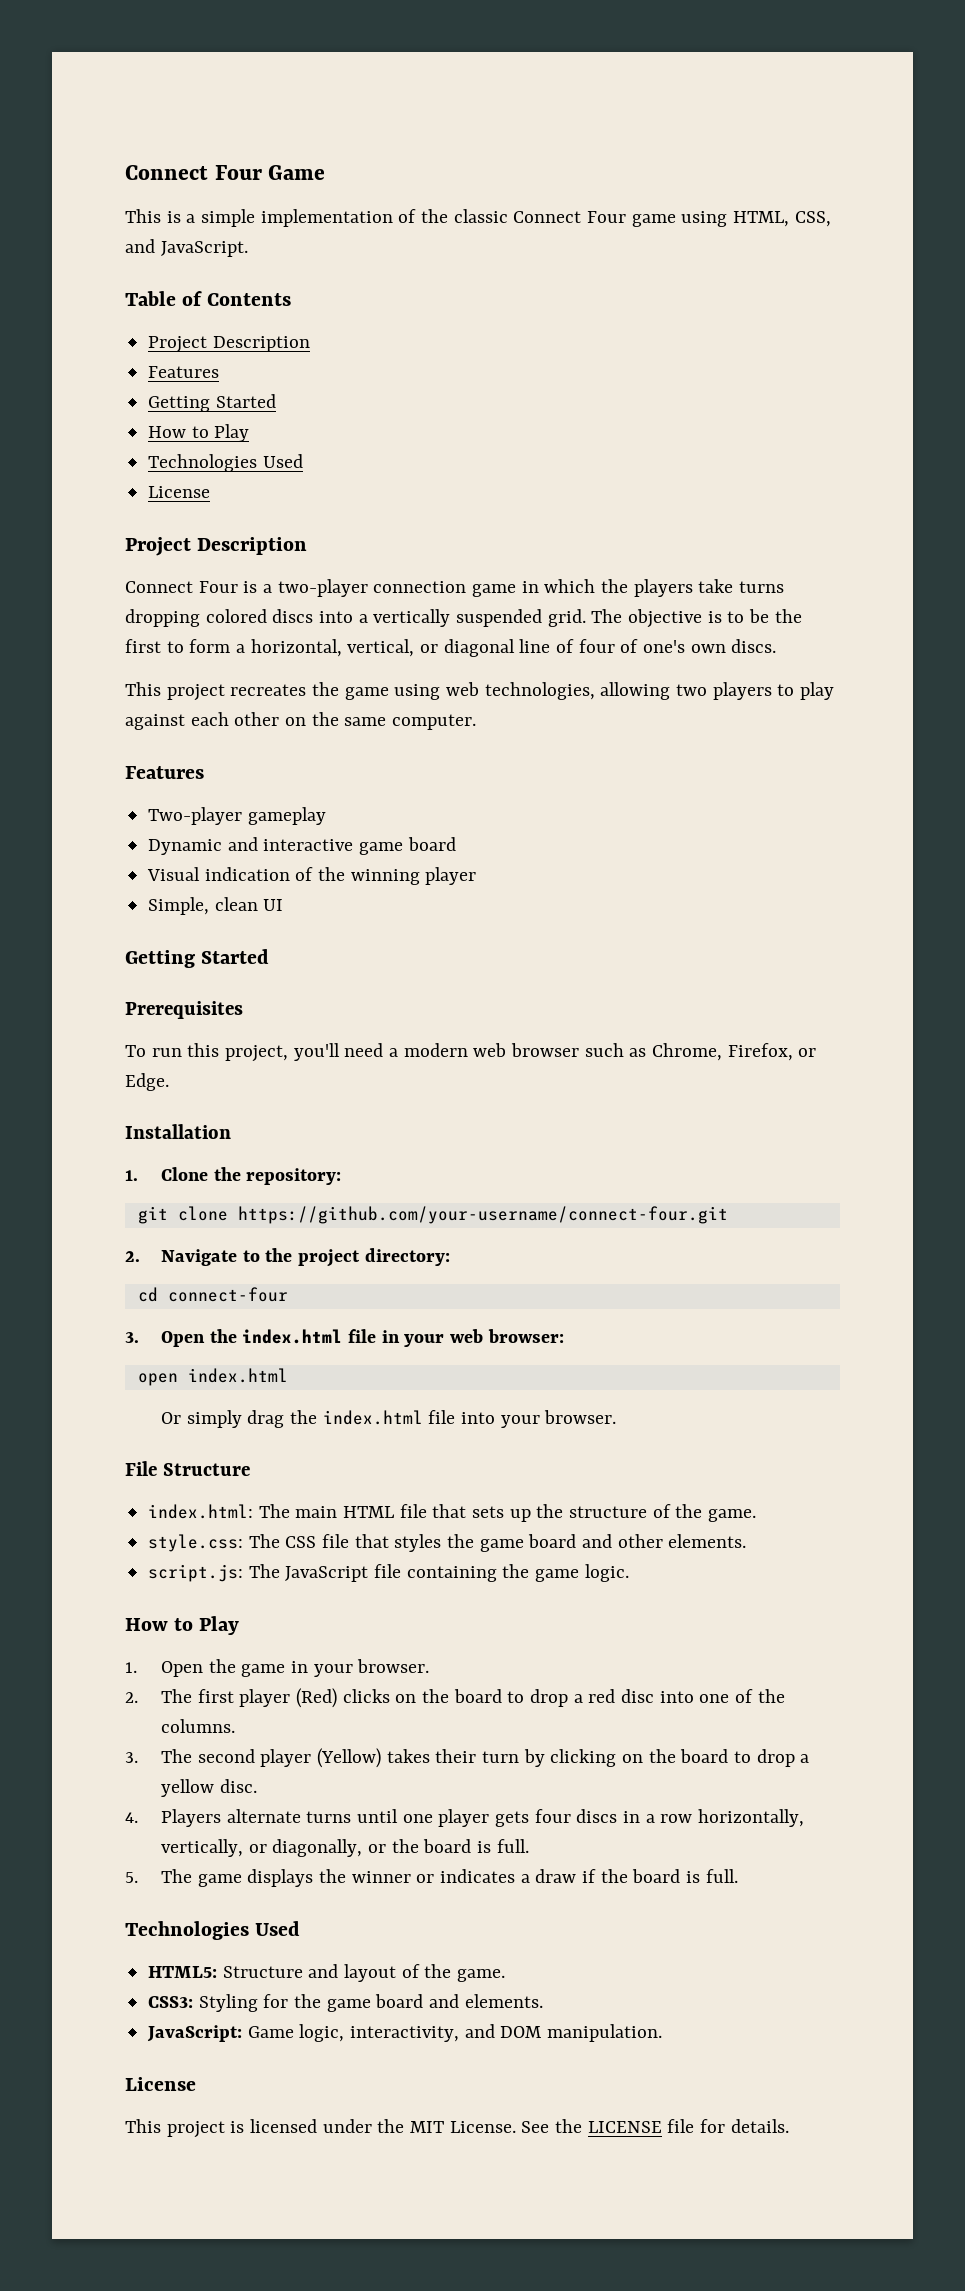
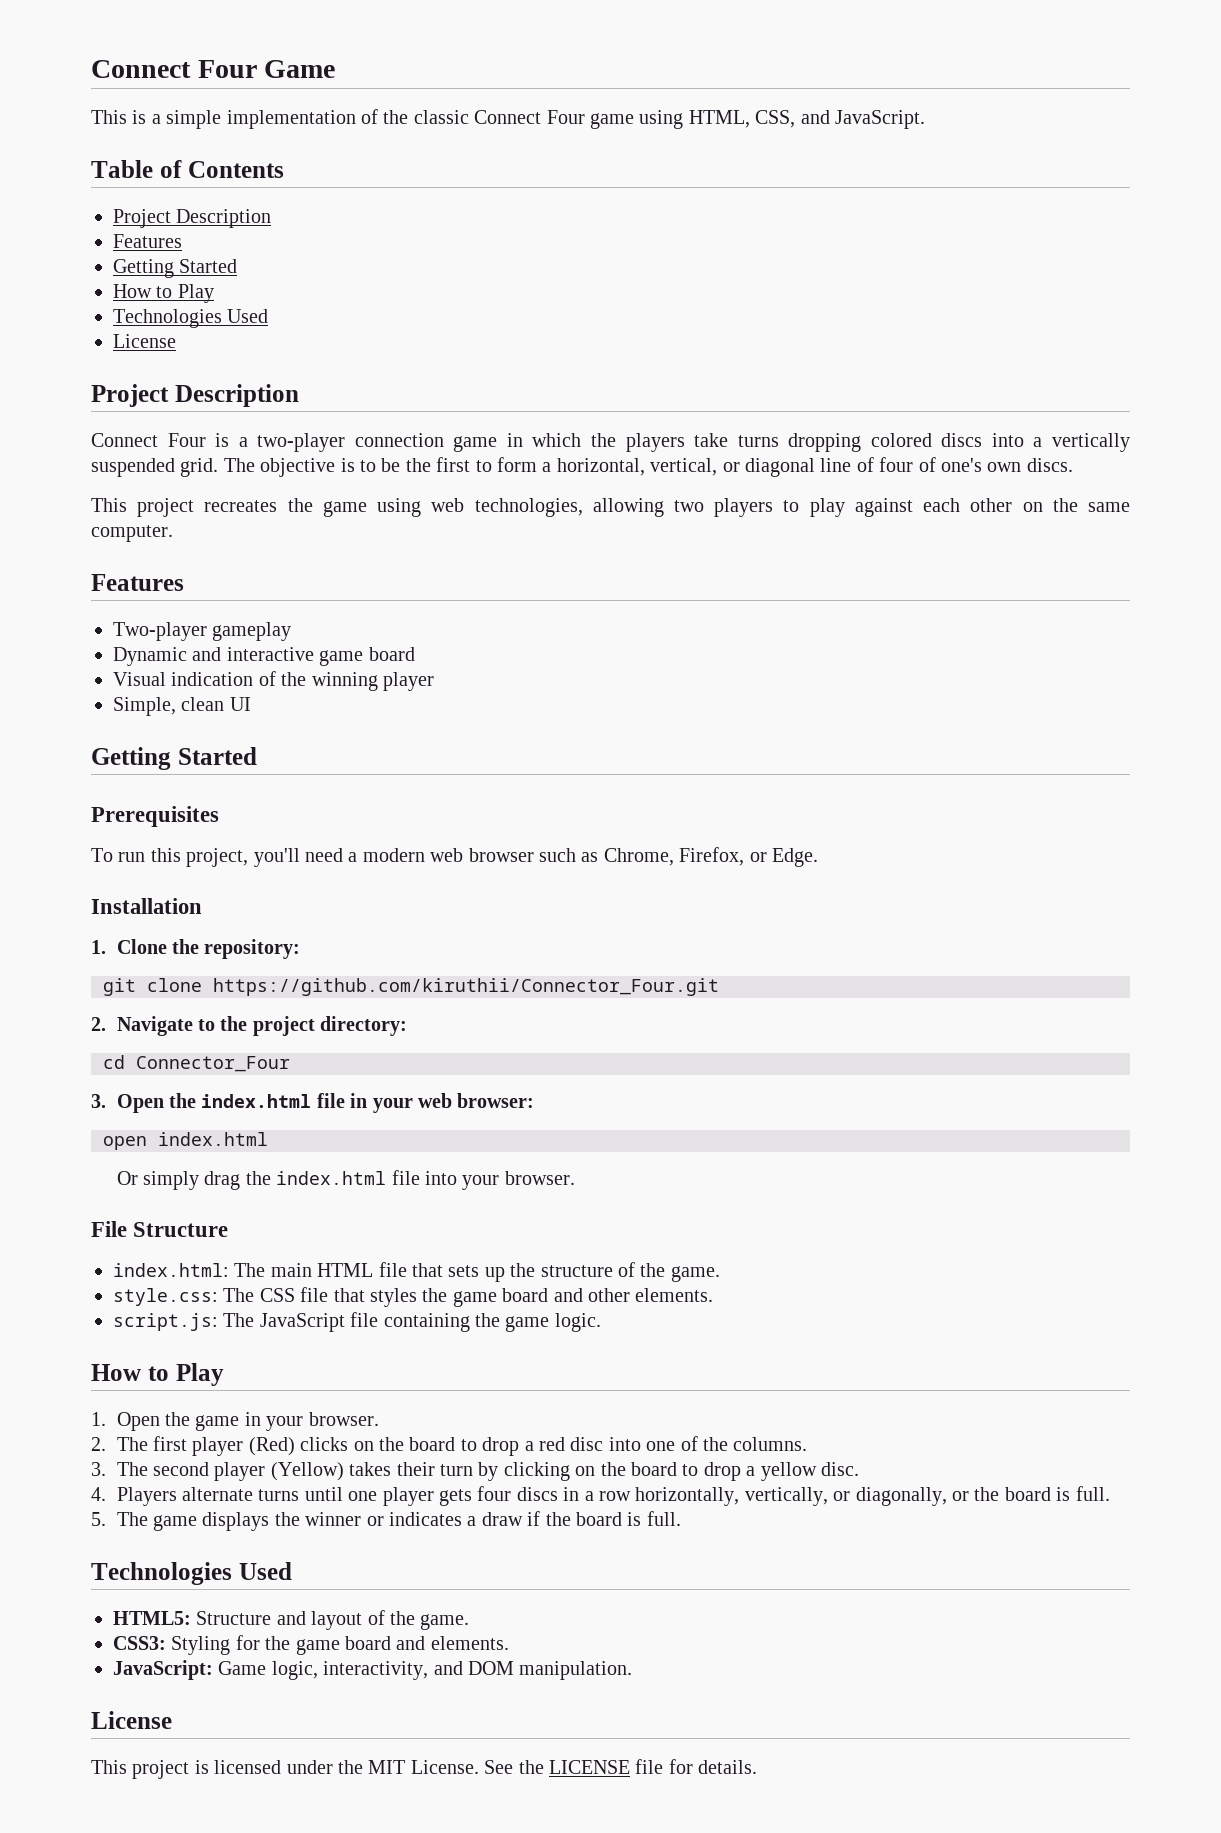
- git clone https://github.com/your-username/connect-four.git
+ git clone https://github.com/kiruthii/Connector_Four.git
- cd connect-four
+ cd Connector_Four

